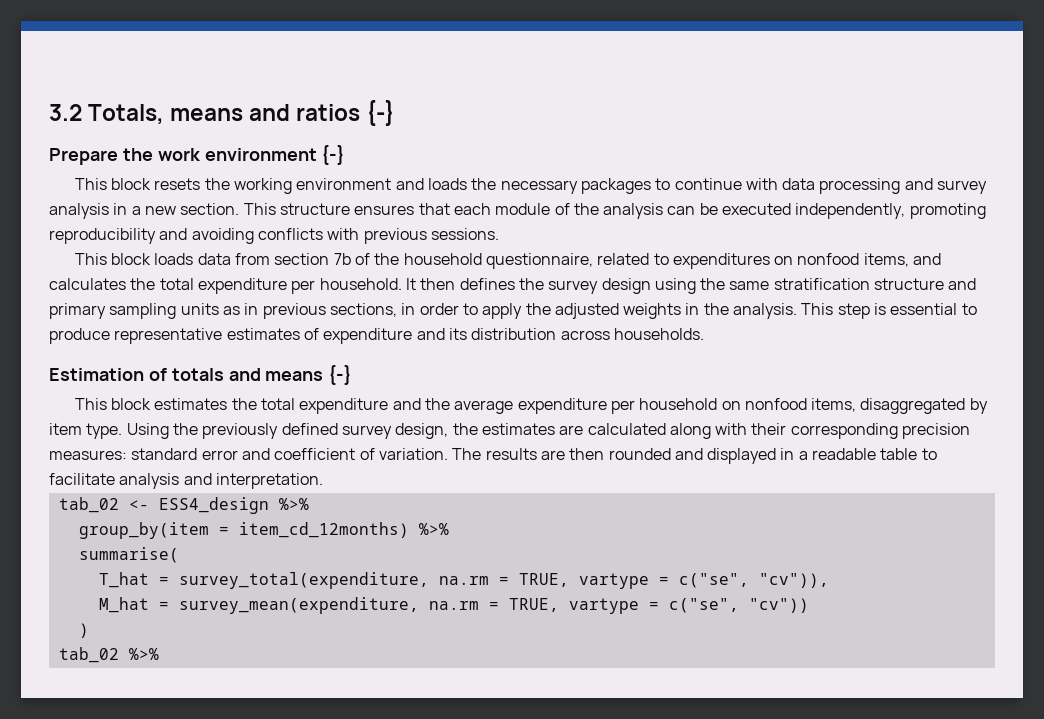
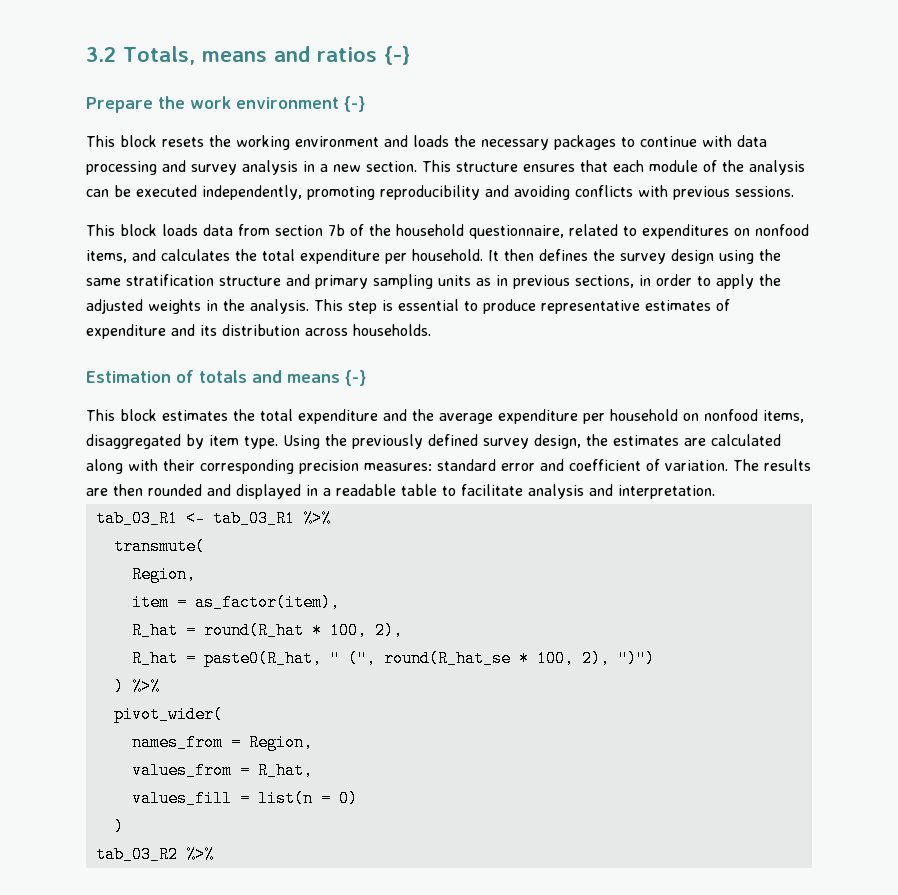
- tab_02 <- ESS4_design %>%
- group_by(item = item_cd_12months) %>%
- summarise(
- T_hat = survey_total(expenditure, na.rm = TRUE, vartype = c("se", "cv")),
- M_hat = survey_mean(expenditure, na.rm = TRUE, vartype = c("se", "cv"))
+ tab_03_R1 <- tab_03_R1 %>%
+ transmute(
+ Region,
+ item = as_factor(item),
+ R_hat = round(R_hat * 100, 2),
+ R_hat = paste0(R_hat, " (", round(R_hat_se * 100, 2), ")")
+ ) %>%
+ pivot_wider(
+ names_from = Region,
+ values_from = R_hat,
+ values_fill = list(n = 0)
- tab_02 %>%
+ tab_03_R2 %>%

